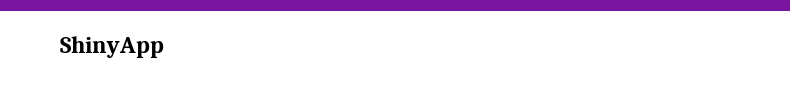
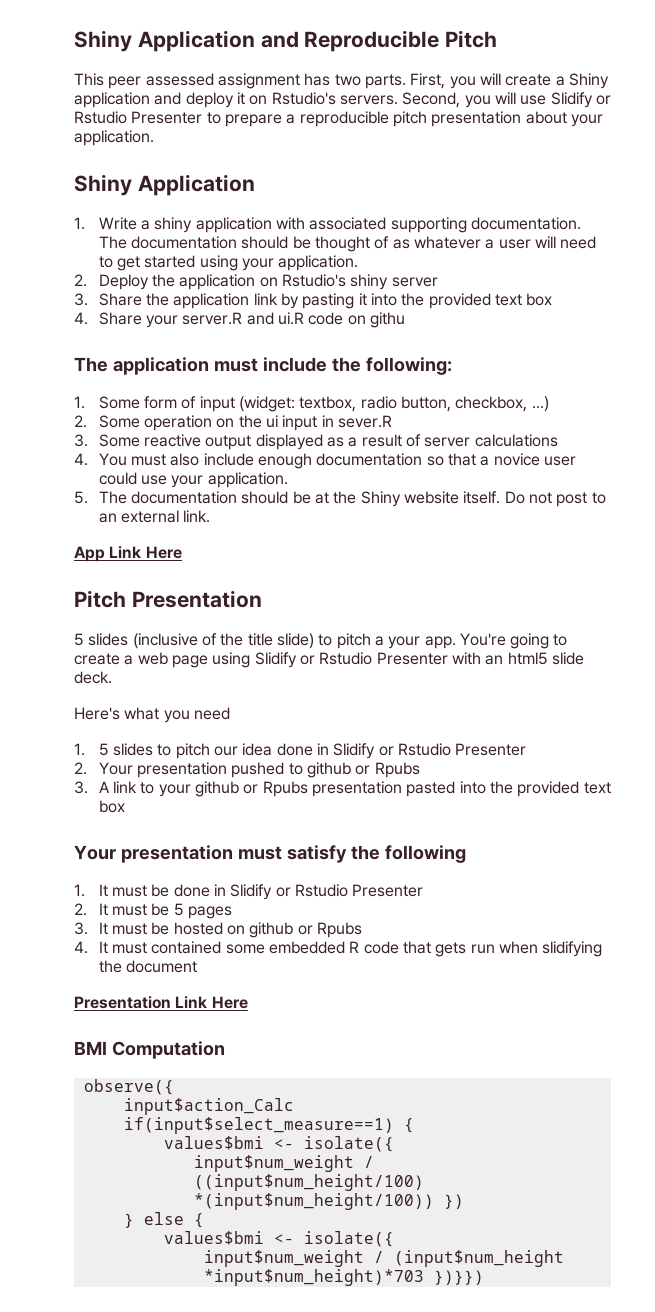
- ShinyApp
+ Shiny Application and Reproducible Pitch
+ This peer assessed assignment has two parts. First, you will create a Shiny application and deploy it on Rstudio's servers. Second, you will use Slidify or Rstudio Presenter to prepare a reproducible pitch presentation about your application.
+ Shiny Application
+ 1. Write a shiny application with associated supporting documentation. The documentation should be thought of as whatever a user will need to get started using your application.
+ 2. Deploy the application on Rstudio's shiny server
+ 3. Share the application link by pasting it into the provided text box
+ 4. Share your server.R and ui.R code on githu
+ The application must include the following:
+ 1. Some form of input (widget: textbox, radio button, checkbox, ...)
+ 2. Some operation on the ui input in sever.R
+ 3. Some reactive output displayed as a result of server calculations
+ 4. You must also include enough documentation so that a novice user could use your application.
+ 5. The documentation should be at the Shiny website itself. Do not post to an external link.
+ App Link Here
+ Pitch Presentation
+ 5 slides (inclusive of the title slide) to pitch a your app. You're going to create a web page using Slidify or Rstudio Presenter with an html5 slide deck.
+ Here's what you need
+ 1. 5 slides to pitch our idea done in Slidify or Rstudio Presenter
+ 2. Your presentation pushed to github or Rpubs
+ 3. A link to your github or Rpubs presentation pasted into the provided text box
+ Your presentation must satisfy the following
+ 1. It must be done in Slidify or Rstudio Presenter
+ 2. It must be 5 pages
+ 3. It must be hosted on github or Rpubs
+ 4. It must contained some embedded R code that gets run when slidifying the document
+ Presentation Link Here
+ BMI Computation
+ observe({
+ input$action_Calc
+ if(input$select_measure==1) {
+ values$bmi <- isolate({
+ input$num_weight / ((input$num_height/100) *(input$num_height/100)) })
+ } else {
+ values$bmi <- isolate({
+ input$num_weight / (input$num_height *input$num_height)*703 })}})

